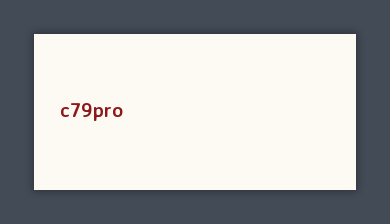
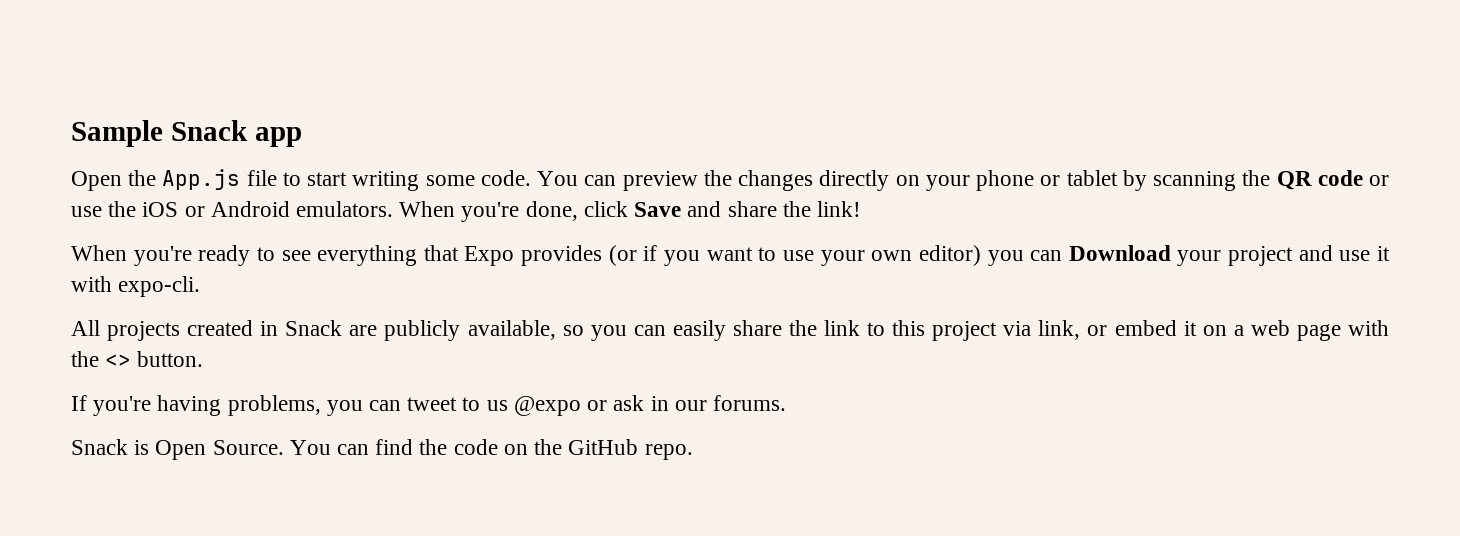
- c79pro
+ Sample Snack app
+ Open the App.js file to start writing some code. You can preview the changes directly on your phone or tablet by scanning the QR code or use the iOS or Android emulators. When you're done, click Save and share the link!
+ When you're ready to see everything that Expo provides (or if you want to use your own editor) you can Download your project and use it with expo-cli.
+ All projects created in Snack are publicly available, so you can easily share the link to this project via link, or embed it on a web page with the <> button.
+ If you're having problems, you can tweet to us @expo or ask in our forums.
+ Snack is Open Source. You can find the code on the GitHub repo.

